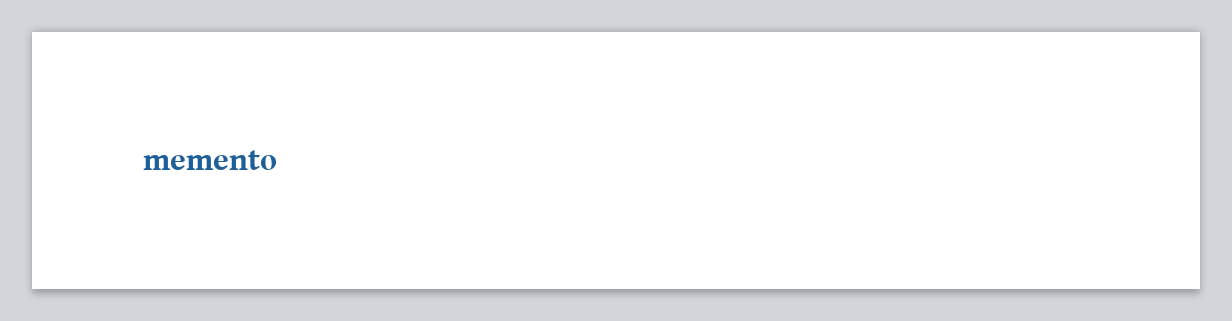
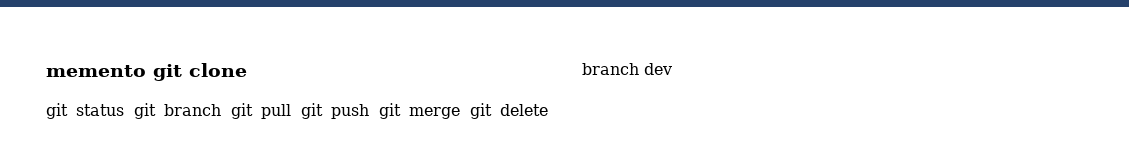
- memento
+ memento git clone
+ git status git branch git pull git push git merge git delete branch dev

